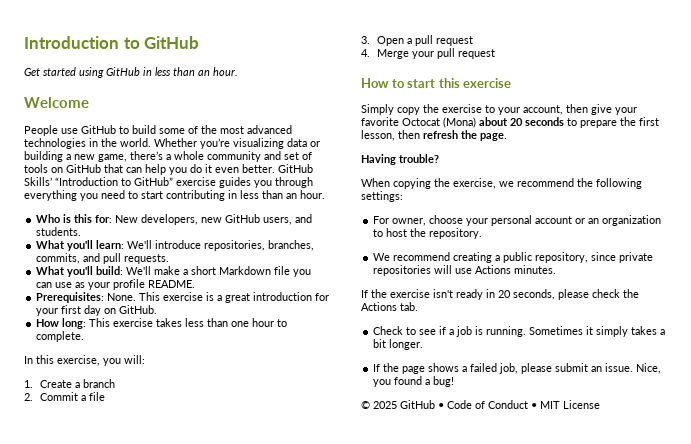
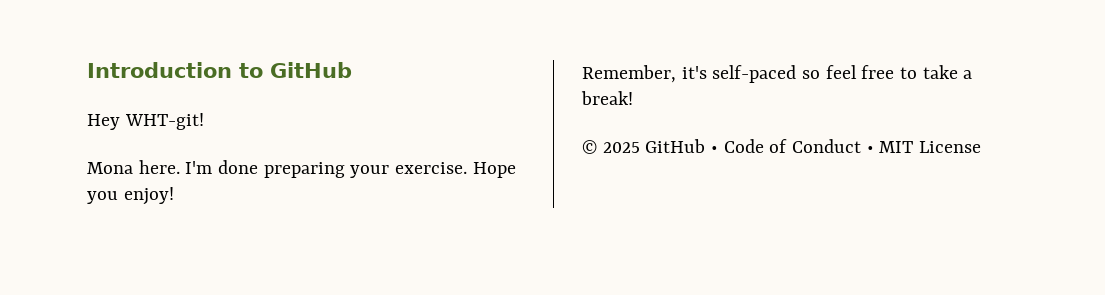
- Get started using GitHub in less than an hour.
- Welcome
- People use GitHub to build some of the most advanced technologies in the world. Whether you’re visualizing data or building a new game, there’s a whole community and set of tools on GitHub that can help you do it even better. GitHub Skills’ “Introduction to GitHub” exercise guides you through everything you need to start contributing in less than an hour.
- Who is this for: New developers, new GitHub users, and students.
- What you'll learn: We'll introduce repositories, branches, commits, and pull requests.
- What you'll build: We'll make a short Markdown file you can use as your profile README.
- Prerequisites: None. This exercise is a great introduction for your first day on GitHub.
- How long: This exercise takes less than one hour to complete.
- In this exercise, you will:
- 1. Create a branch
- 2. Commit a file
- 3. Open a pull request
- 4. Merge your pull request
- How to start this exercise
- Simply copy the exercise to your account, then give your favorite Octocat (Mona) about 20 seconds to prepare the first lesson, then refresh the page.
- Having trouble?
- When copying the exercise, we recommend the following settings:
- For owner, choose your personal account or an organization to host the repository.
- We recommend creating a public repository, since private repositories will use Actions minutes.
- If the exercise isn't ready in 20 seconds, please check the Actions tab.
- Check to see if a job is running. Sometimes it simply takes a bit longer.
- If the page shows a failed job, please submit an issue. Nice, you found a bug!
+ Hey WHT-git!
+ Mona here. I'm done preparing your exercise. Hope you enjoy!
+ Remember, it's self-paced so feel free to take a break!

